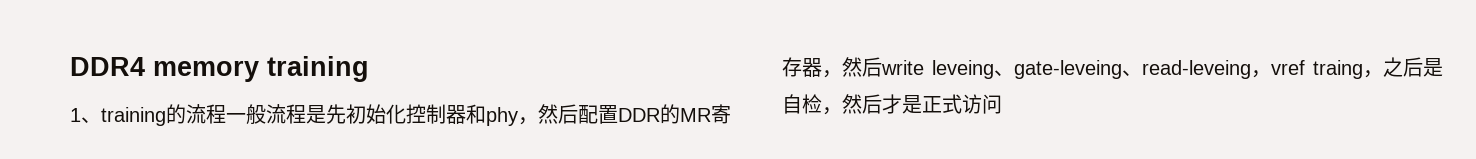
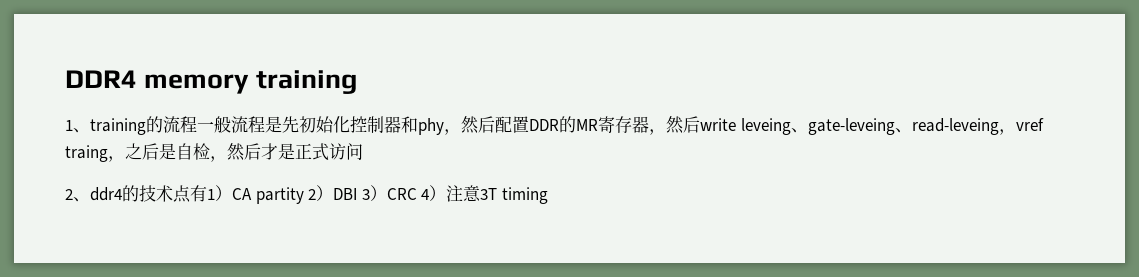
+ 2、ddr4的技术点有1）CA partity 2）DBI 3）CRC 4）注意3T timing

